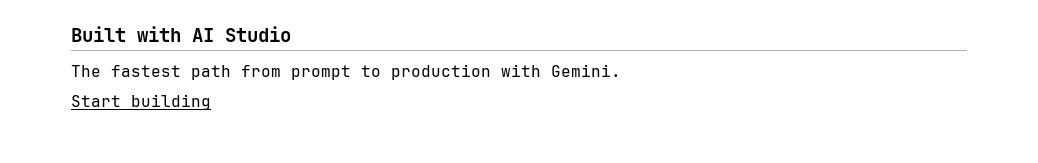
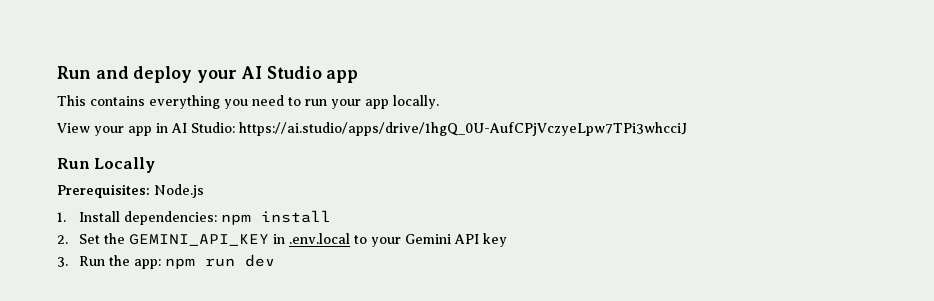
- Built with AI Studio
- The fastest path from prompt to production with Gemini.
- Start building
+ Run and deploy your AI Studio app
+ This contains everything you need to run your app locally.
+ View your app in AI Studio: https://ai.studio/apps/drive/1hgQ_0U-AufCPjVczyeLpw7TPi3whcciJ
+ Run Locally
+ Prerequisites: Node.js
+ 1. Install dependencies: npm install
+ 2. Set the GEMINI_API_KEY in .env.local to your Gemini API key
+ 3. Run the app: npm run dev

